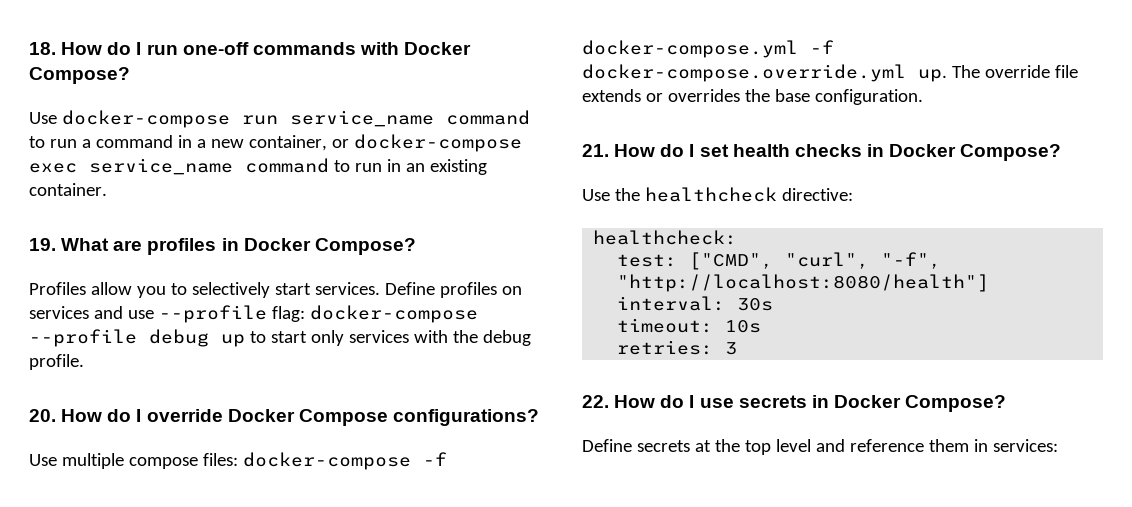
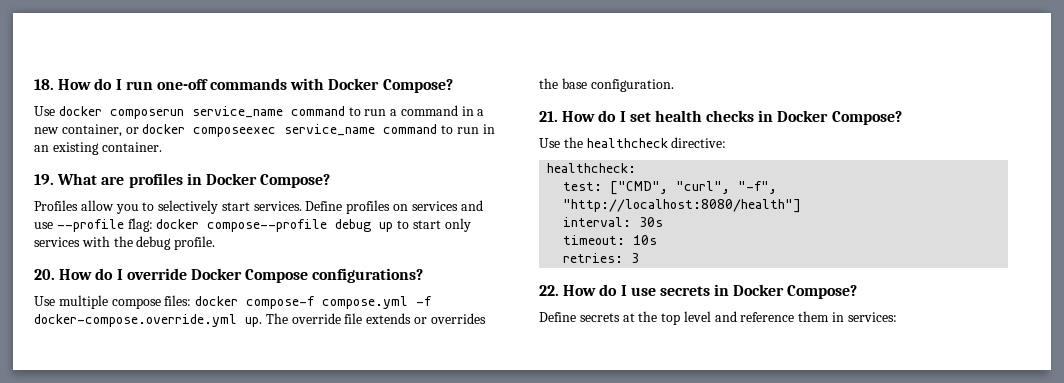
- Use docker-compose run service_name command to run a command in a new container, or docker-compose exec service_name command to run in an existing container.
+ Use docker composerun service_name command to run a command in a new container, or docker composeexec service_name command to run in an existing container.
- Define profiles on services and use --profile flag: docker-compose --profile debug up to start only services with the debug profile.
+ Define profiles on services and use --profile flag: docker compose--profile debug up to start only services with the debug profile.
- Use multiple compose files: docker-compose -f docker-compose.yml -f docker-compose.override.yml up.
+ Use multiple compose files: docker compose-f compose.yml -f docker-compose.override.yml up.

